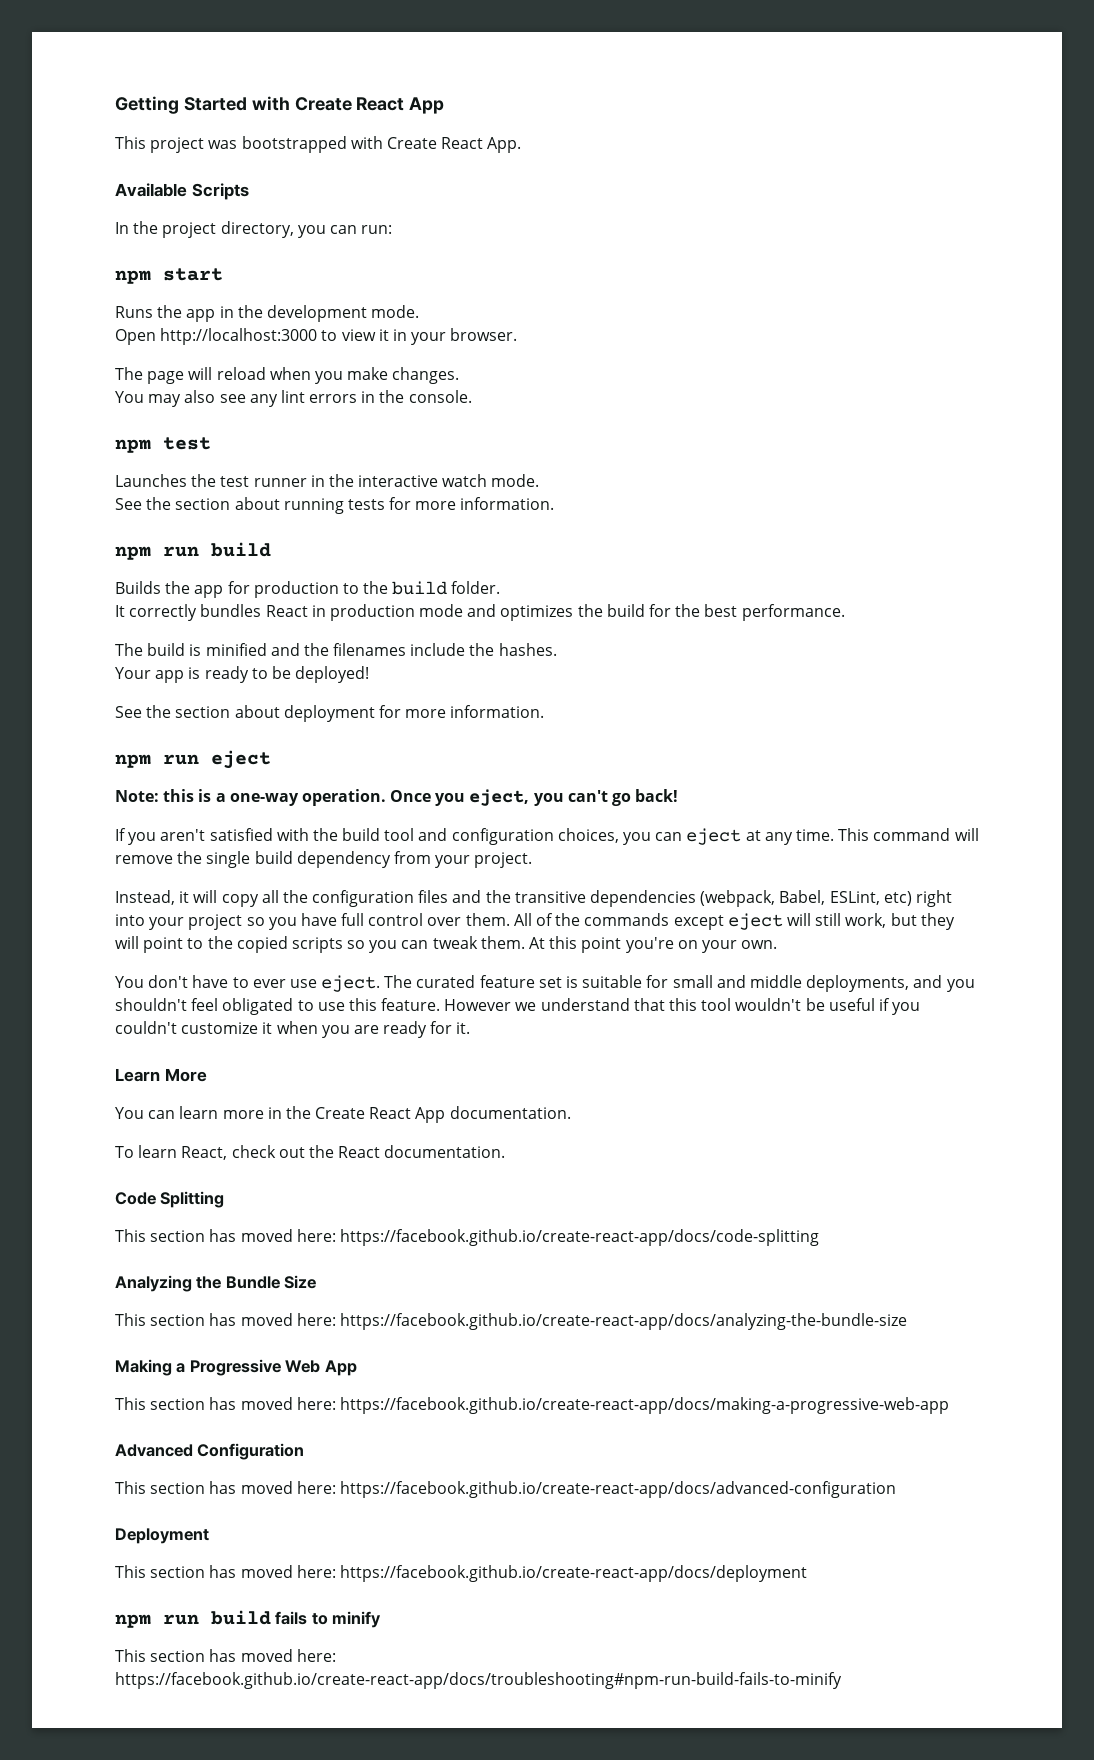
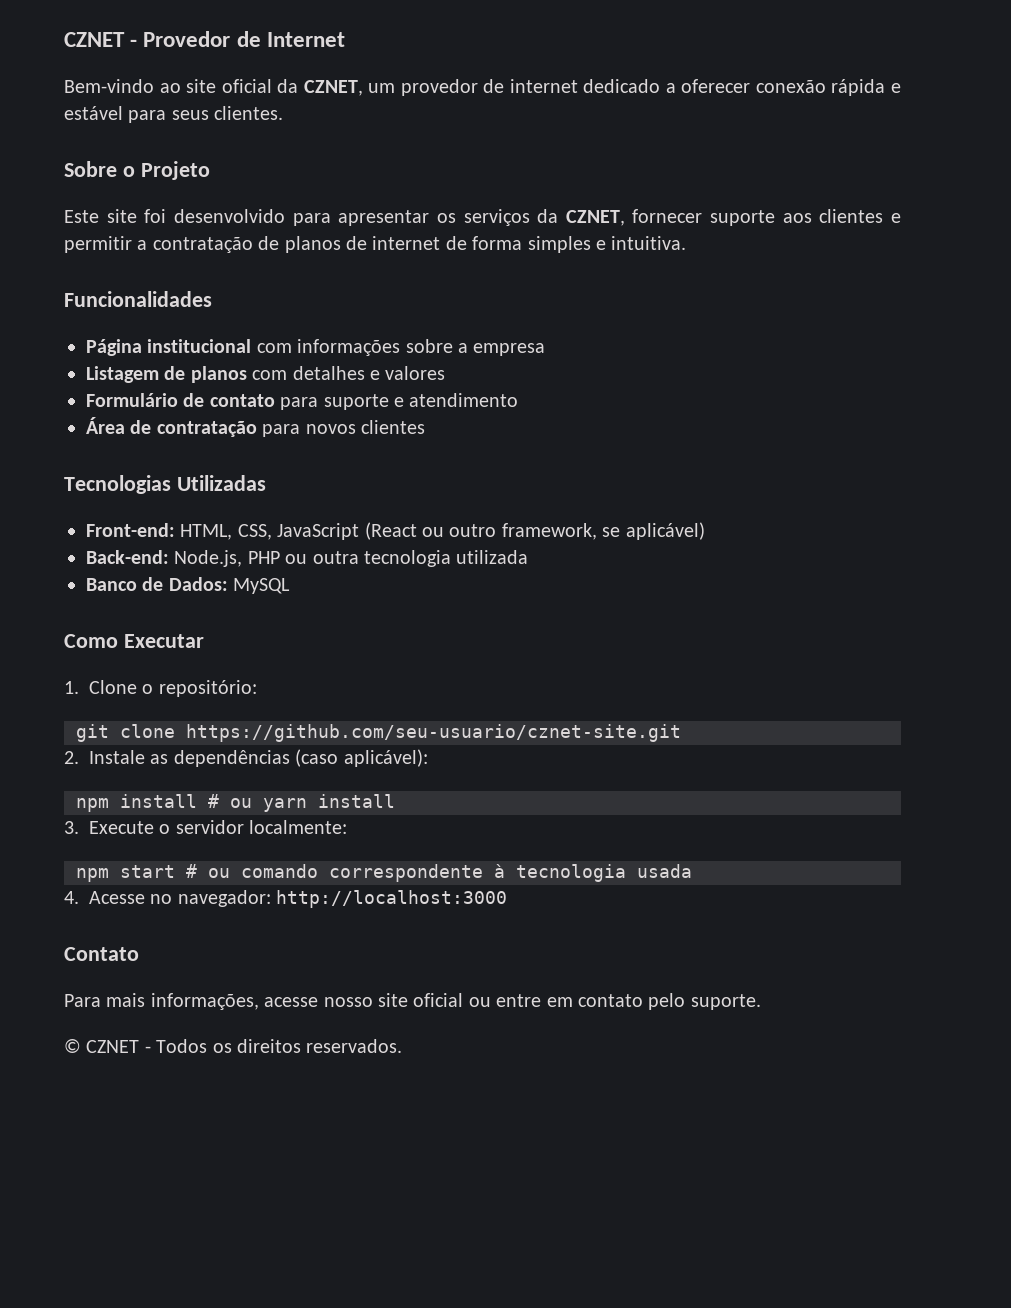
- Getting Started with Create React App
- This project was bootstrapped with Create React App.
- Available Scripts
- In the project directory, you can run:
- npm start
- Runs the app in the development mode.
- Open http://localhost:3000 to view it in your browser.
- The page will reload when you make changes.
- You may also see any lint errors in the console.
- npm test
- Launches the test runner in the interactive watch mode.
- See the section about running tests for more information.
- npm run build
- Builds the app for production to the build folder.
- It correctly bundles React in production mode and optimizes the build for the best performance.
- The build is minified and the filenames include the hashes.
- Your app is ready to be deployed!
- See the section about deployment for more information.
- npm run eject
- Note: this is a one-way operation. Once you eject, you can't go back!
- If you aren't satisfied with the build tool and configuration choices, you can eject at any time. This command will remove the single build dependency from your project.
- Instead, it will copy all the configuration files and the transitive dependencies (webpack, Babel, ESLint, etc) right into your project so you have full control over them. All of the commands except eject will still work, but they will point to the copied scripts so you can tweak them. At this point you're on your own.
- You don't have to ever use eject. The curated feature set is suitable for small and middle deployments, and you shouldn't feel obligated to use this feature. However we understand that this tool wouldn't be useful if you couldn't customize it when you are ready for it.
- Learn More
- You can learn more in the Create React App documentation.
- To learn React, check out the React documentation.
- Code Splitting
- This section has moved here: https://facebook.github.io/create-react-app/docs/code-splitting
- Analyzing the Bundle Size
- This section has moved here: https://facebook.github.io/create-react-app/docs/analyzing-the-bundle-size
- Making a Progressive Web App
- This section has moved here: https://facebook.github.io/create-react-app/docs/making-a-progressive-web-app
- Advanced Configuration
- This section has moved here: https://facebook.github.io/create-react-app/docs/advanced-configuration
- Deployment
- This section has moved here: https://facebook.github.io/create-react-app/docs/deployment
- npm run build fails to minify
- This section has moved here: https://facebook.github.io/create-react-app/docs/troubleshooting#npm-run-build-fails-to-minify
+ CZNET - Provedor de Internet
+ Bem-vindo ao site oficial da CZNET, um provedor de internet dedicado a oferecer conexão rápida e estável para seus clientes.
+ Sobre o Projeto
+ Este site foi desenvolvido para apresentar os serviços da CZNET, fornecer suporte aos clientes e permitir a contratação de planos de internet de forma simples e intuitiva.
+ Funcionalidades
+ Página institucional com informações sobre a empresa
+ Listagem de planos com detalhes e valores
+ Formulário de contato para suporte e atendimento
+ Área de contratação para novos clientes
+ Tecnologias Utilizadas
+ Front-end: HTML, CSS, JavaScript (React ou outro framework, se aplicável)
+ Back-end: Node.js, PHP ou outra tecnologia utilizada
+ Banco de Dados: MySQL
+ Como Executar
+ 1. Clone o repositório:
+ git clone https://github.com/seu-usuario/cznet-site.git
+ 2. Instale as dependências (caso aplicável):
+ npm install # ou yarn install
+ 3. Execute o servidor localmente:
+ npm start # ou comando correspondente à tecnologia usada
+ 4. Acesse no navegador: http://localhost:3000
+ Contato
+ Para mais informações, acesse nosso site oficial ou entre em contato pelo suporte.
+ © CZNET - Todos os direitos reservados.

